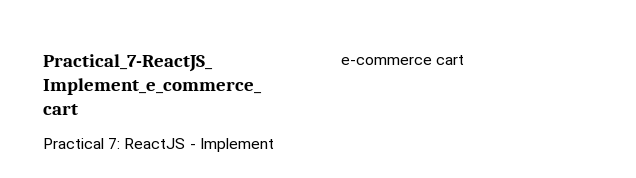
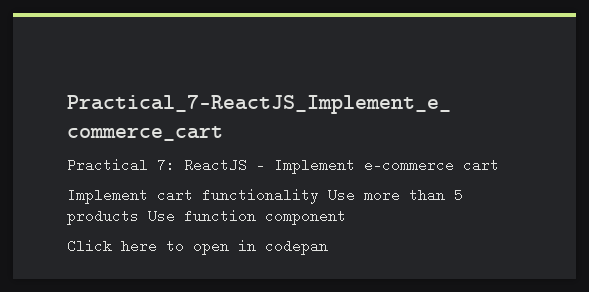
+ Implement cart functionality Use more than 5 products Use function component
+ Click here to open in codepan

